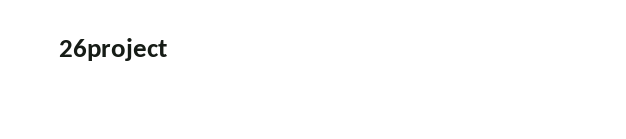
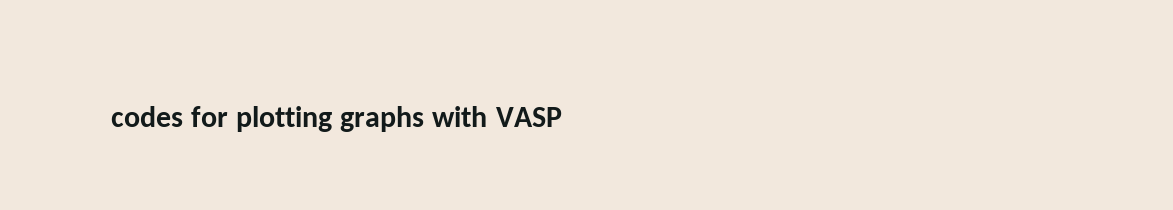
- 26project
+ codes for plotting graphs with VASP

